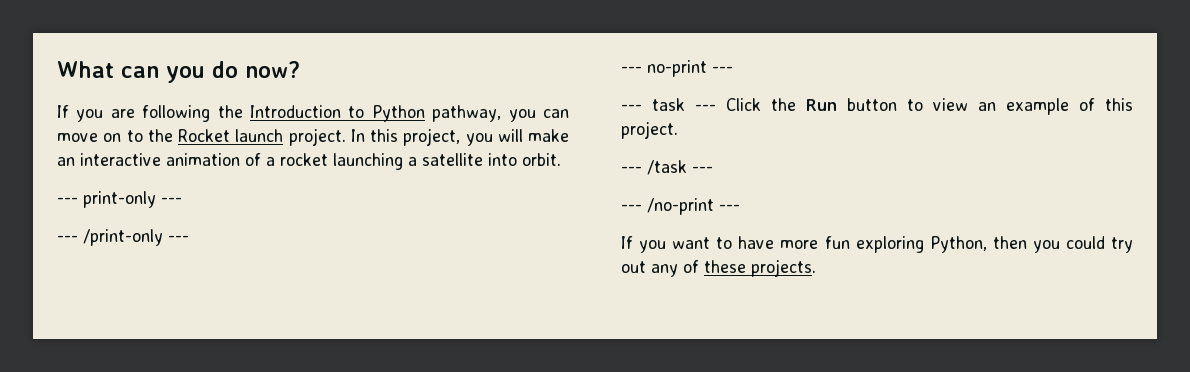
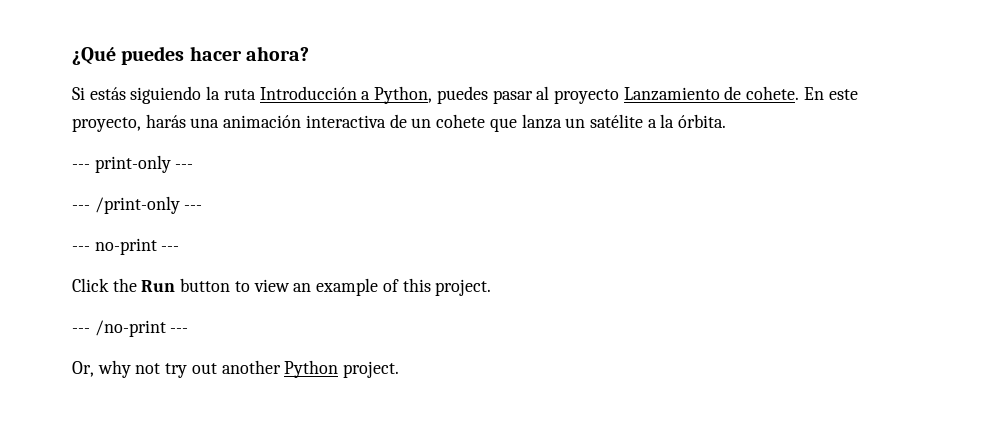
- What can you do now?
- If you are following the Introduction to Python pathway, you can move on to the Rocket launch project. In this project, you will make an interactive animation of a rocket launching a satellite into orbit.
+ ¿Qué puedes hacer ahora?
+ Si estás siguiendo la ruta Introducción a Python, puedes pasar al proyecto Lanzamiento de cohete. En este proyecto, harás una animación interactiva de un cohete que lanza un satélite a la órbita.
- --- task --- Click the Run button to view an example of this project.
+ Click the Run button to view an example of this project.
- --- /task ---
- If you want to have more fun exploring Python, then you could try out any of these projects.
+ Or, why not try out another Python project.

